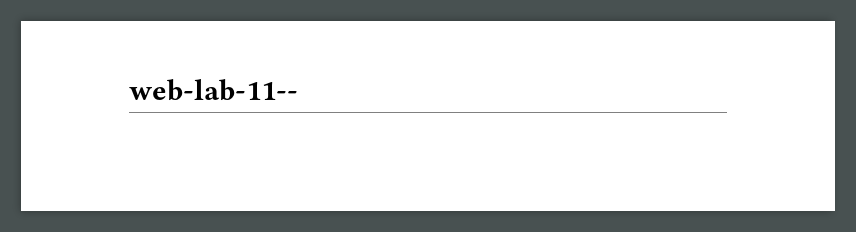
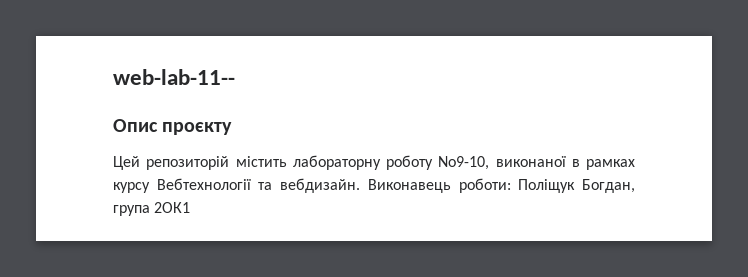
+ Опис проєкту
+ Цей репозиторій містить лабораторну роботу No9-10, виконаної в рамках курсу Вебтехнології та вебдизайн. Виконавець роботи: Поліщук Богдан, група 2ОК1

